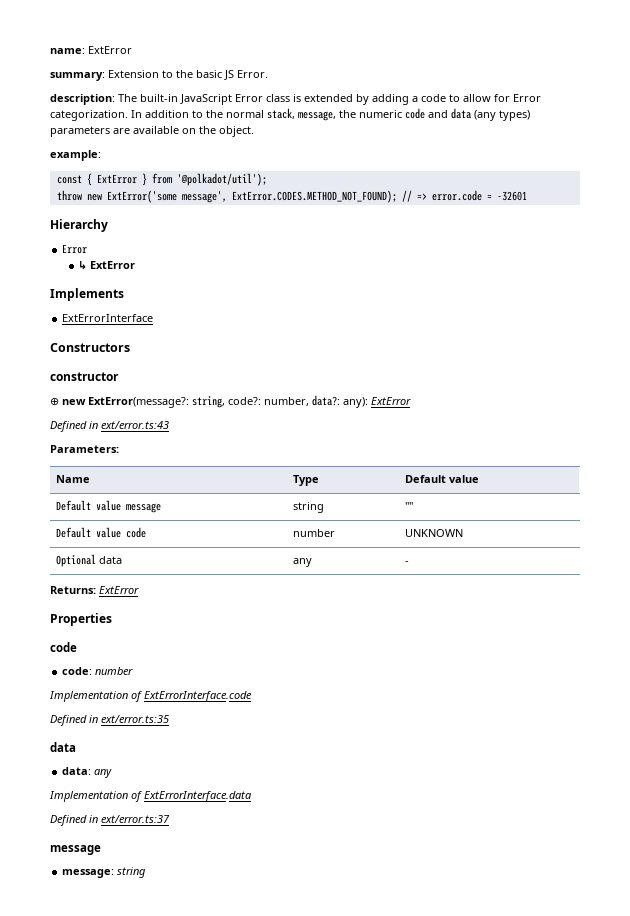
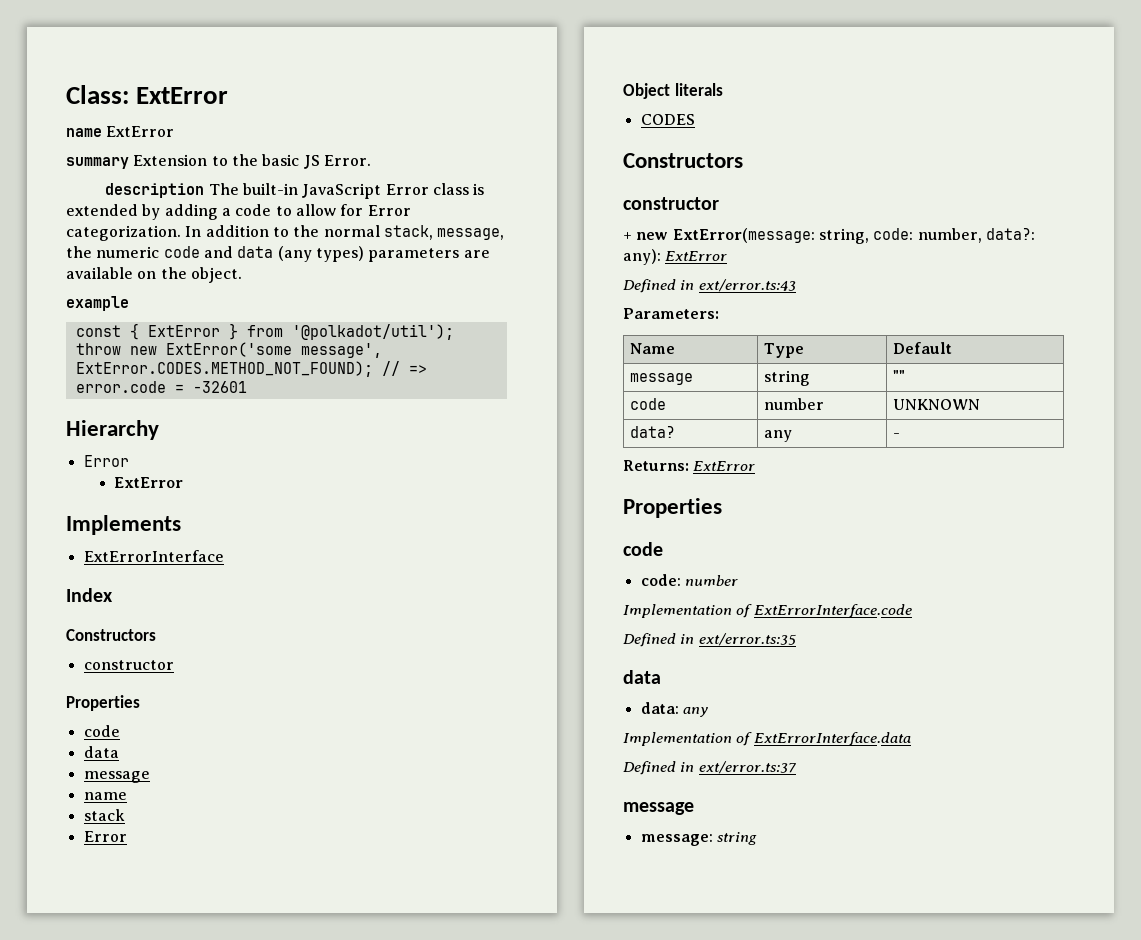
- name: ExtError
- summary: Extension to the basic JS Error.
+ Class: ExtError
+ name ExtError
+ summary Extension to the basic JS Error.
- description: The built-in JavaScript Error class is extended by adding a code to allow for Error categorization.
+ description The built-in JavaScript Error class is extended by adding a code to allow for Error categorization.
- example:
+ example
  Hierarchy
  Error
- ↳ ExtError
+ ExtError
+ Index
  Constructors
  constructor
- ⊕ new ExtError(message?: string, code?: number, data?: any): ExtError
+ Properties
+ code
+ data
+ message
+ name
+ stack
+ Error
+ Object literals
+ CODES
+ Constructors
+ constructor
+ + new ExtError(message: string, code: number, data?: any): ExtError
- Name | Type | Default value
- Default value message | string | ""
+ Name | Type | Default
+ message | string | ""
- Default value code | number | UNKNOWN
+ code | number | UNKNOWN
- Optional data | any | -
+ data? | any | -

